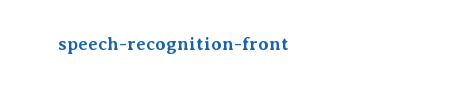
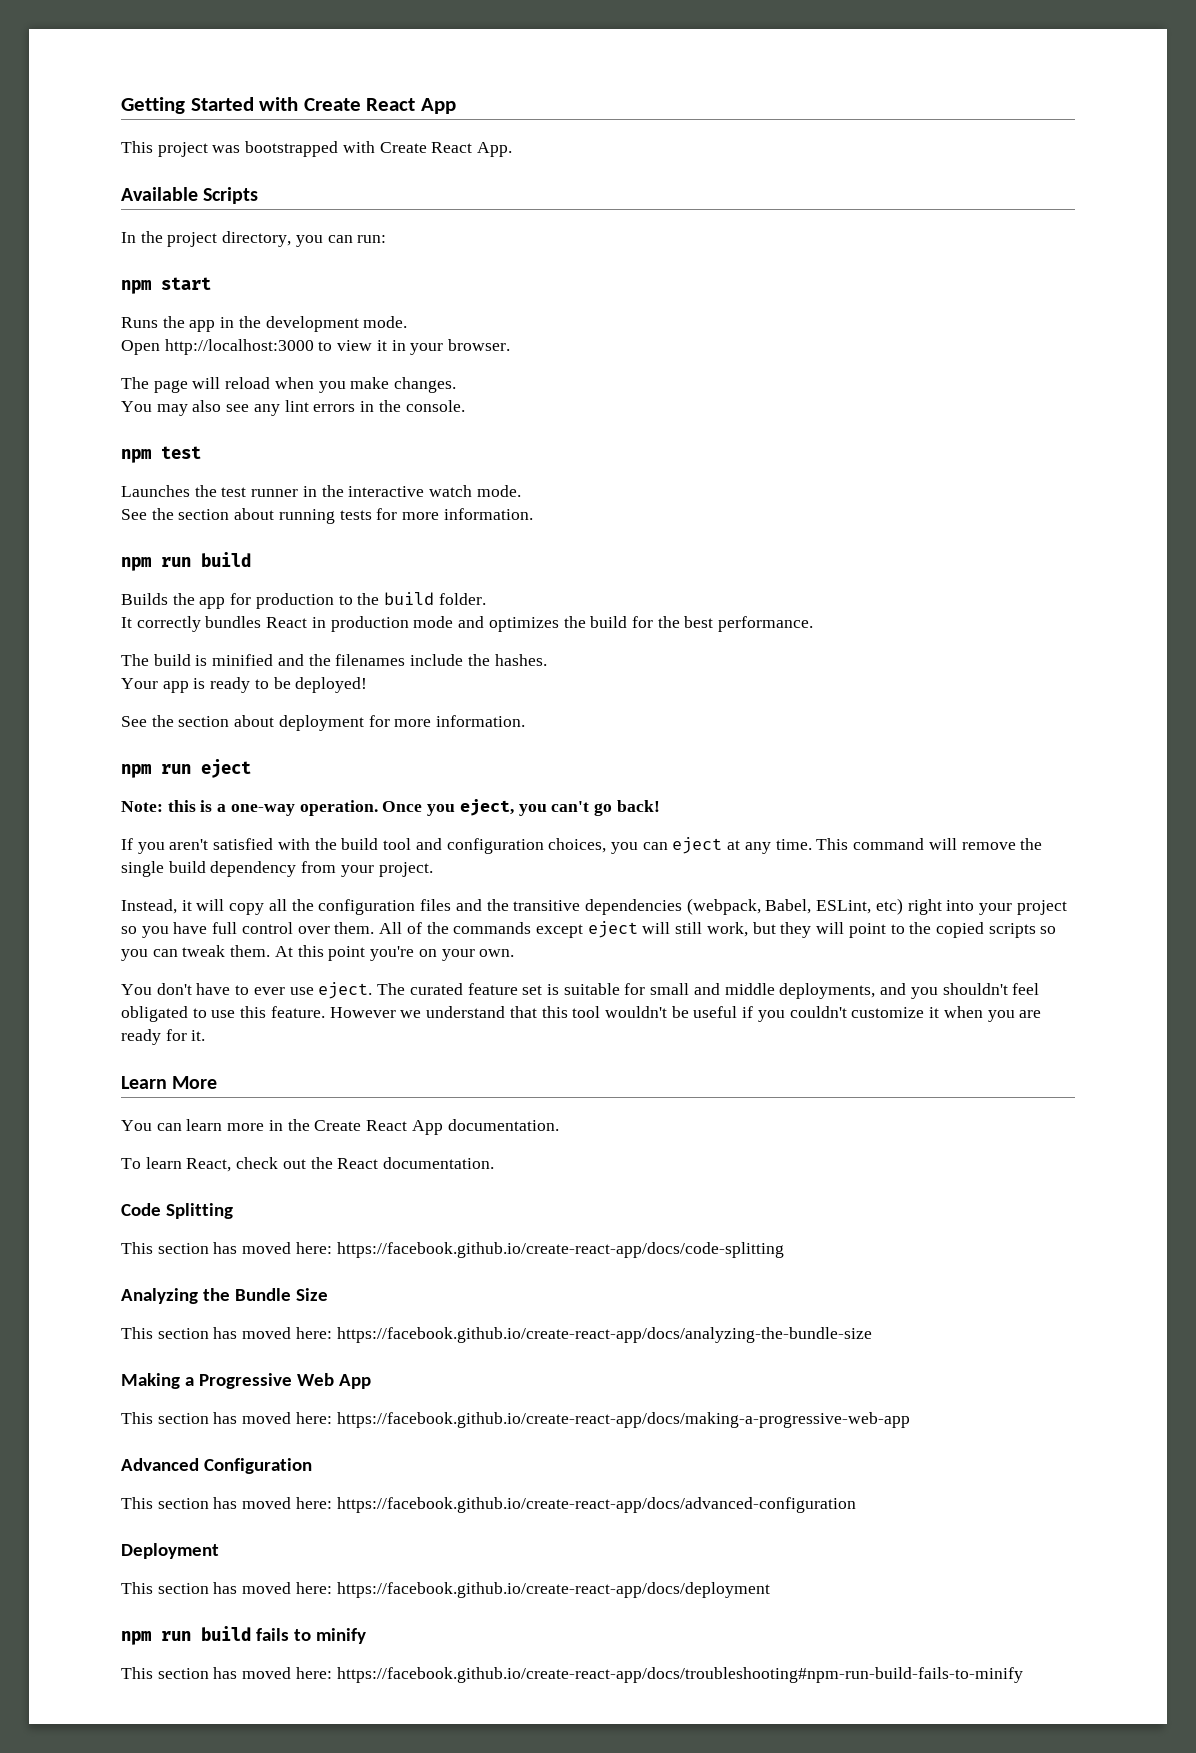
- speech-recognition-front
+ Getting Started with Create React App
+ This project was bootstrapped with Create React App.
+ Available Scripts
+ In the project directory, you can run:
+ npm start
+ Runs the app in the development mode.
+ Open http://localhost:3000 to view it in your browser.
+ The page will reload when you make changes.
+ You may also see any lint errors in the console.
+ npm test
+ Launches the test runner in the interactive watch mode.
+ See the section about running tests for more information.
+ npm run build
+ Builds the app for production to the build folder.
+ It correctly bundles React in production mode and optimizes the build for the best performance.
+ The build is minified and the filenames include the hashes.
+ Your app is ready to be deployed!
+ See the section about deployment for more information.
+ npm run eject
+ Note: this is a one-way operation. Once you eject, you can't go back!
+ If you aren't satisfied with the build tool and configuration choices, you can eject at any time. This command will remove the single build dependency from your project.
+ Instead, it will copy all the configuration files and the transitive dependencies (webpack, Babel, ESLint, etc) right into your project so you have full control over them. All of the commands except eject will still work, but they will point to the copied scripts so you can tweak them. At this point you're on your own.
+ You don't have to ever use eject. The curated feature set is suitable for small and middle deployments, and you shouldn't feel obligated to use this feature. However we understand that this tool wouldn't be useful if you couldn't customize it when you are ready for it.
+ Learn More
+ You can learn more in the Create React App documentation.
+ To learn React, check out the React documentation.
+ Code Splitting
+ This section has moved here: https://facebook.github.io/create-react-app/docs/code-splitting
+ Analyzing the Bundle Size
+ This section has moved here: https://facebook.github.io/create-react-app/docs/analyzing-the-bundle-size
+ Making a Progressive Web App
+ This section has moved here: https://facebook.github.io/create-react-app/docs/making-a-progressive-web-app
+ Advanced Configuration
+ This section has moved here: https://facebook.github.io/create-react-app/docs/advanced-configuration
+ Deployment
+ This section has moved here: https://facebook.github.io/create-react-app/docs/deployment
+ npm run build fails to minify
+ This section has moved here: https://facebook.github.io/create-react-app/docs/troubleshooting#npm-run-build-fails-to-minify

